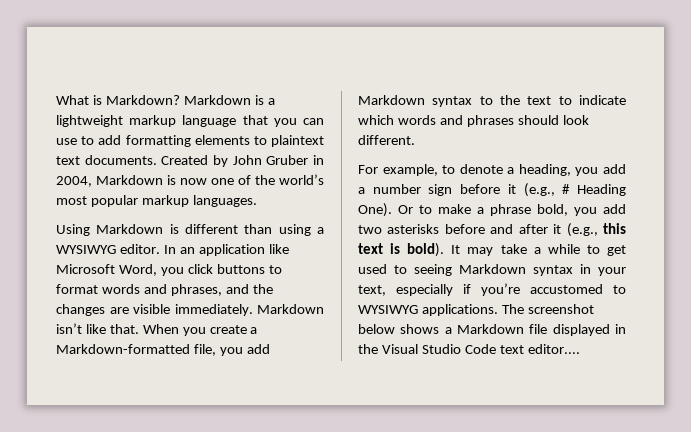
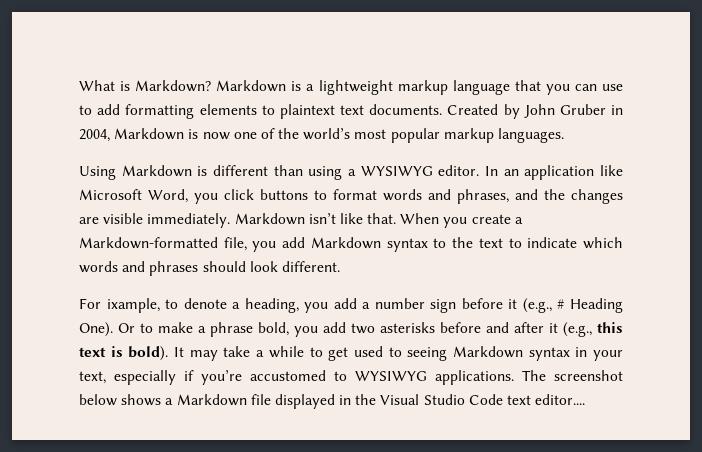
- For example, to denote a heading, you add a number sign before it (e.g., # Heading One).
+ For ixample, to denote a heading, you add a number sign before it (e.g., # Heading One).

